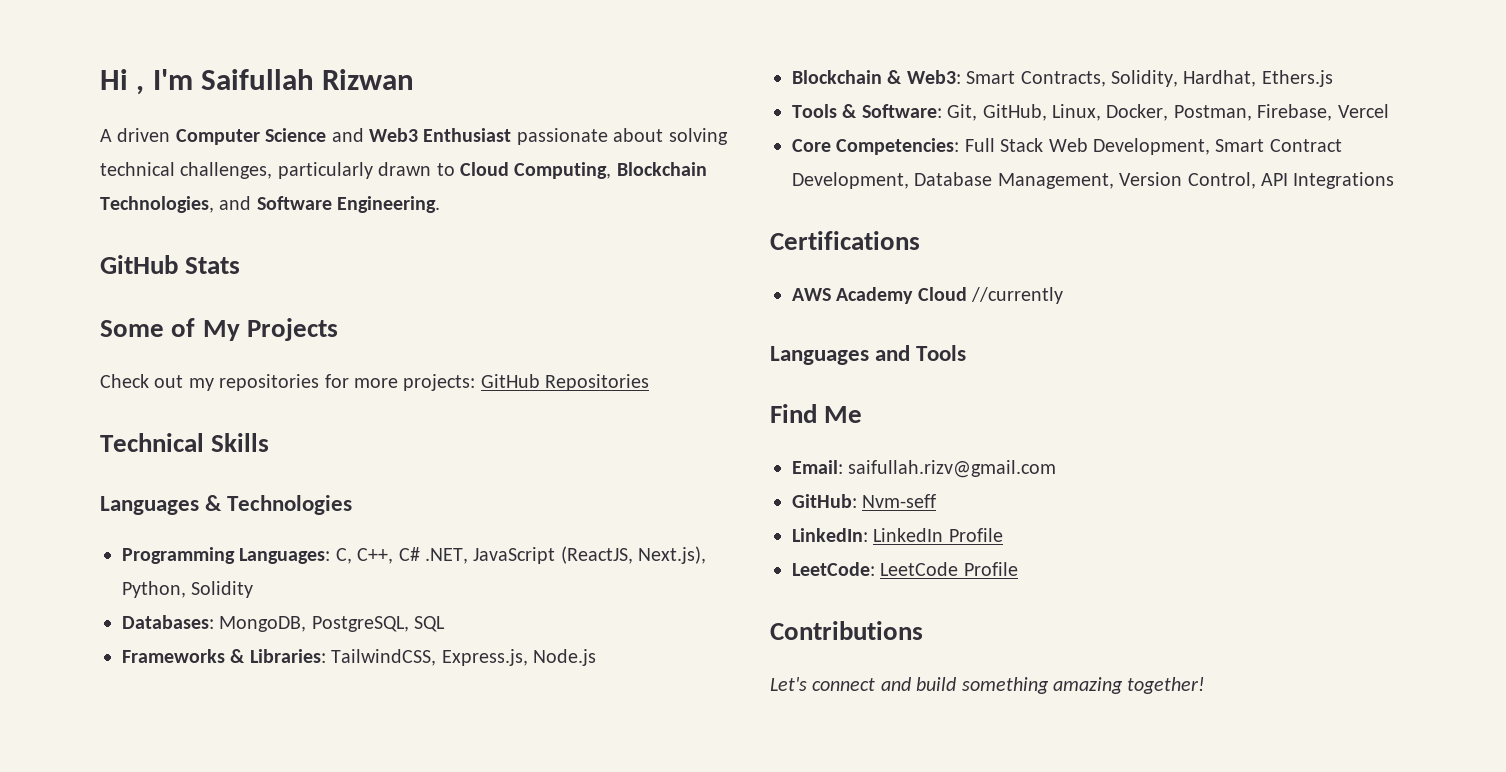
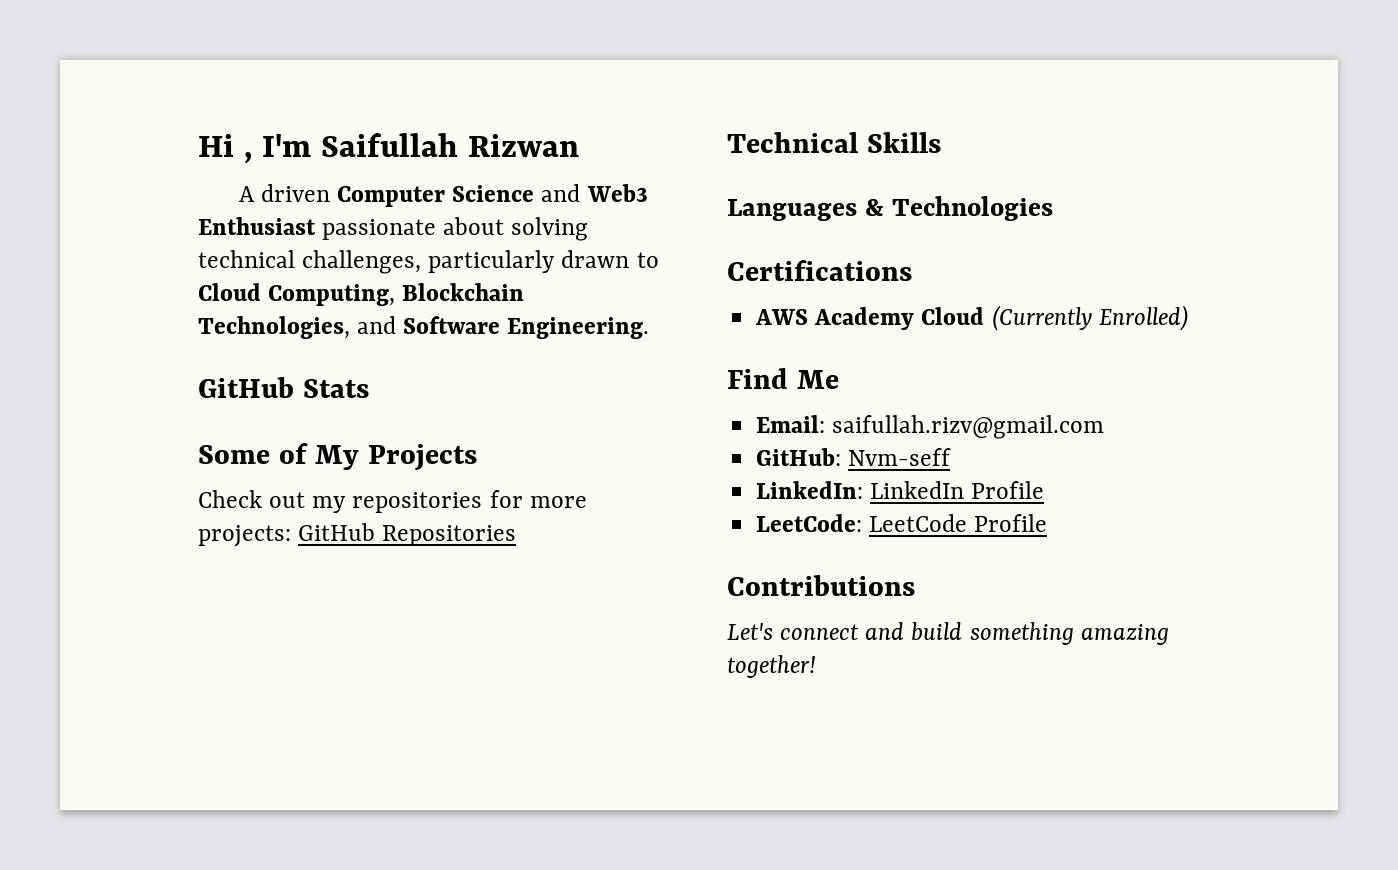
- Programming Languages: C, C++, C# .NET, JavaScript (ReactJS, Next.js), Python, Solidity
- Databases: MongoDB, PostgreSQL, SQL
- Frameworks & Libraries: TailwindCSS, Express.js, Node.js
- Blockchain & Web3: Smart Contracts, Solidity, Hardhat, Ethers.js
- Tools & Software: Git, GitHub, Linux, Docker, Postman, Firebase, Vercel
- Core Competencies: Full Stack Web Development, Smart Contract Development, Database Management, Version Control, API Integrations
- AWS Academy Cloud //currently
- Languages and Tools
+ AWS Academy Cloud (Currently Enrolled)

